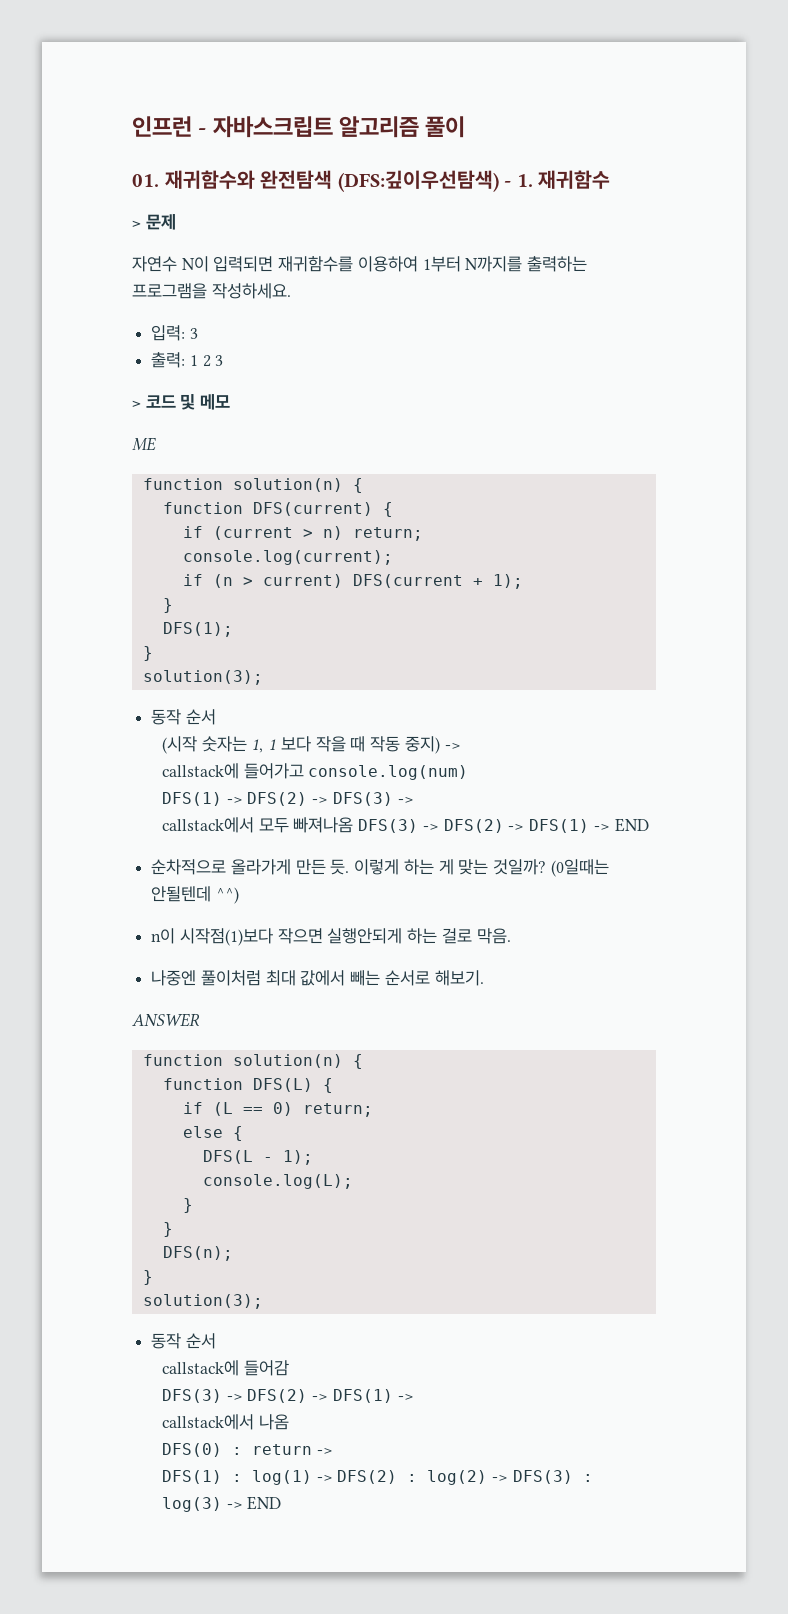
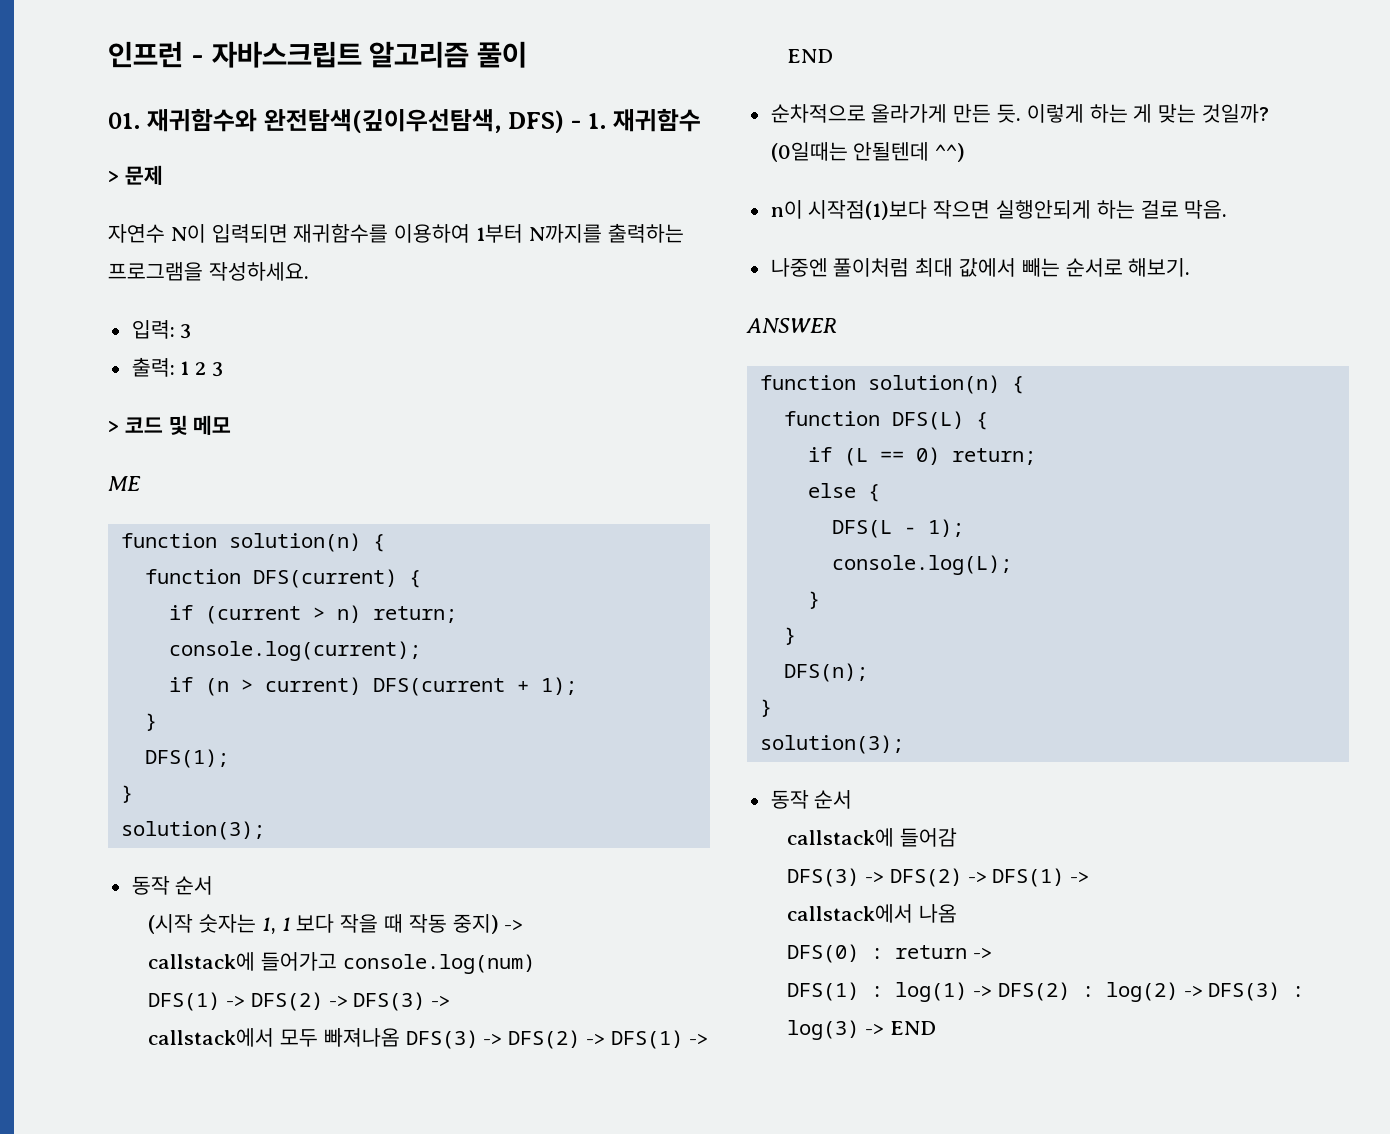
- 01. 재귀함수와 완전탐색 (DFS:깊이우선탐색) - 1. 재귀함수
+ 01. 재귀함수와 완전탐색(깊이우선탐색, DFS) - 1. 재귀함수

